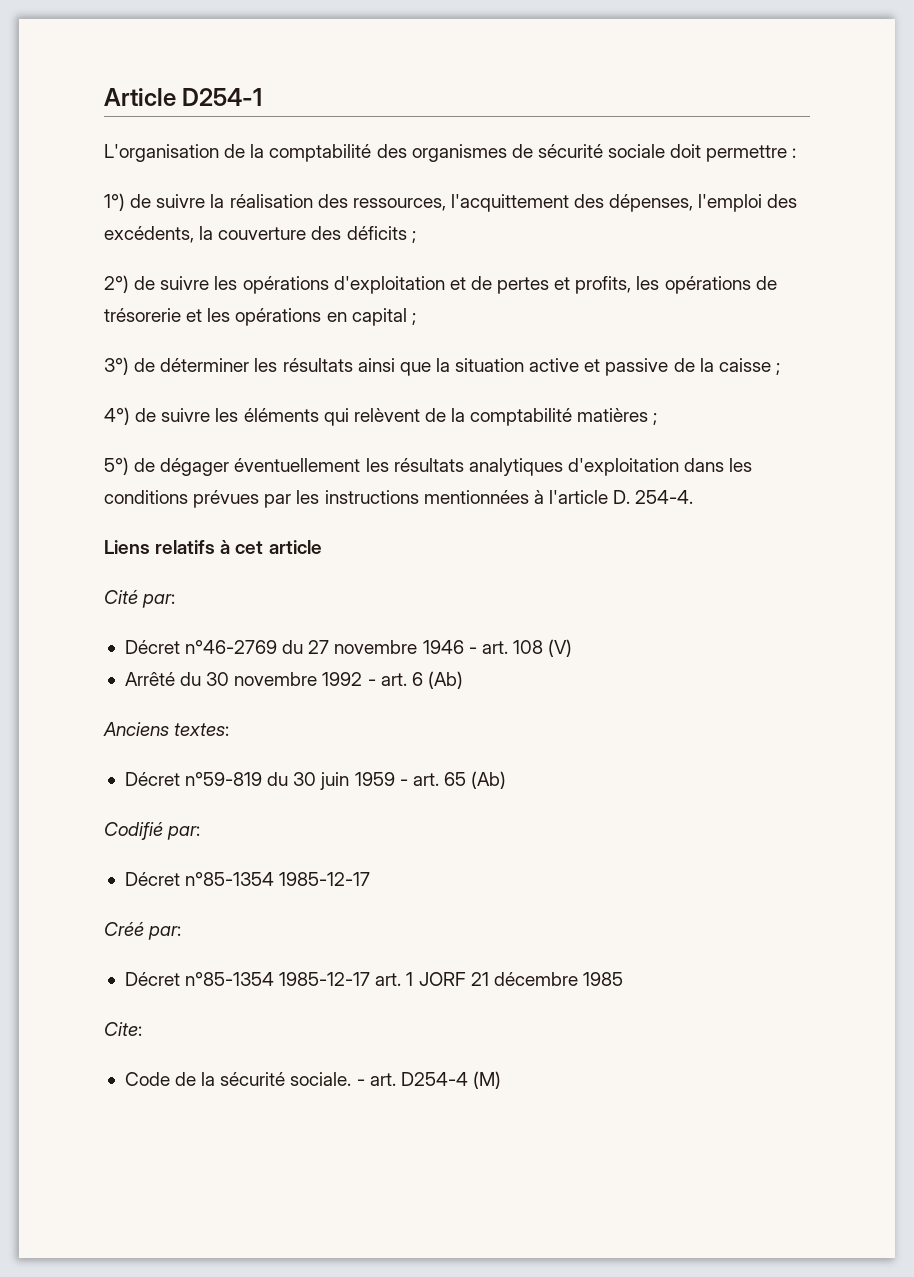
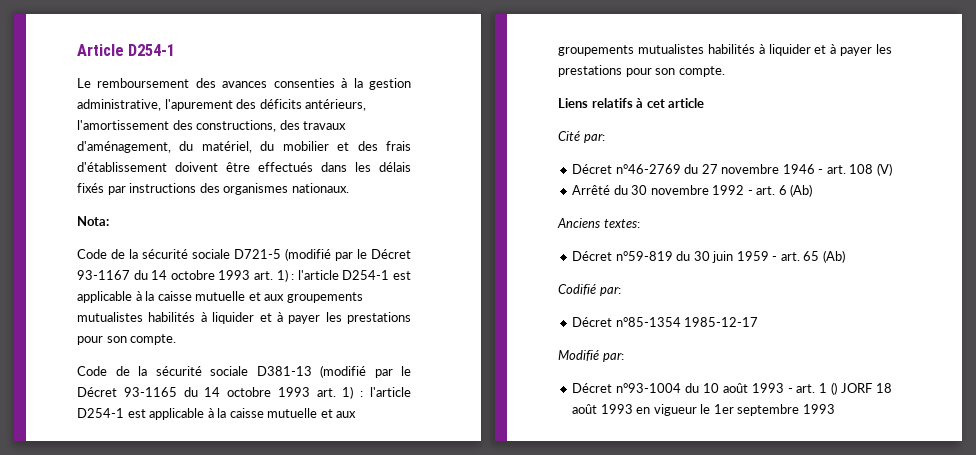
- L'organisation de la comptabilité des organismes de sécurité sociale doit permettre :
- 1°) de suivre la réalisation des ressources, l'acquittement des dépenses, l'emploi des excédents, la couverture des déficits ;
- 2°) de suivre les opérations d'exploitation et de pertes et profits, les opérations de trésorerie et les opérations en capital ;
- 3°) de déterminer les résultats ainsi que la situation active et passive de la caisse ;
- 4°) de suivre les éléments qui relèvent de la comptabilité matières ;
- 5°) de dégager éventuellement les résultats analytiques d'exploitation dans les conditions prévues par les instructions mentionnées à l'article D. 254-4.
+ Le remboursement des avances consenties à la gestion administrative, l'apurement des déficits antérieurs, l'amortissement des constructions, des travaux d'aménagement, du matériel, du mobilier et des frais d'établissement doivent être effectués dans les délais fixés par instructions des organismes nationaux.
+ Nota:
+ Code de la sécurité sociale D721-5 (modifié par le Décret 93-1167 du 14 octobre 1993 art. 1) : l'article D254-1 est applicable à la caisse mutuelle et aux groupements mutualistes habilités à liquider et à payer les prestations pour son compte.
+ Code de la sécurité sociale D381-13 (modifié par le Décret 93-1165 du 14 octobre 1993 art. 1) : l'article D254-1 est applicable à la caisse mutuelle et aux groupements mutualistes habilités à liquider et à payer les prestations pour son compte.
- Créé par:
- Décret n°85-1354 1985-12-17 art. 1 JORF 21 décembre 1985
- Cite:
- Code de la sécurité sociale. - art. D254-4 (M)
+ Modifié par:
+ Décret n°93-1004 du 10 août 1993 - art. 1 () JORF 18 août 1993 en vigueur le 1er septembre 1993

